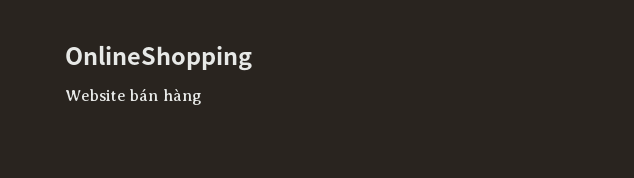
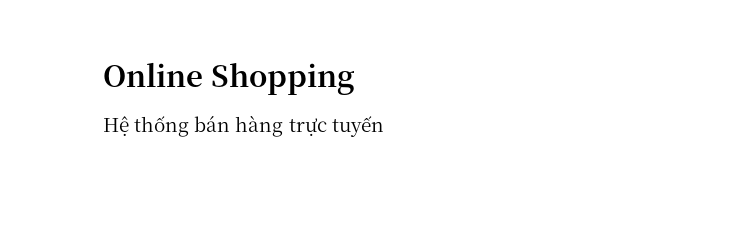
- OnlineShopping
- Website bán hàng
+ Online Shopping
+ Hệ thống bán hàng trực tuyến

